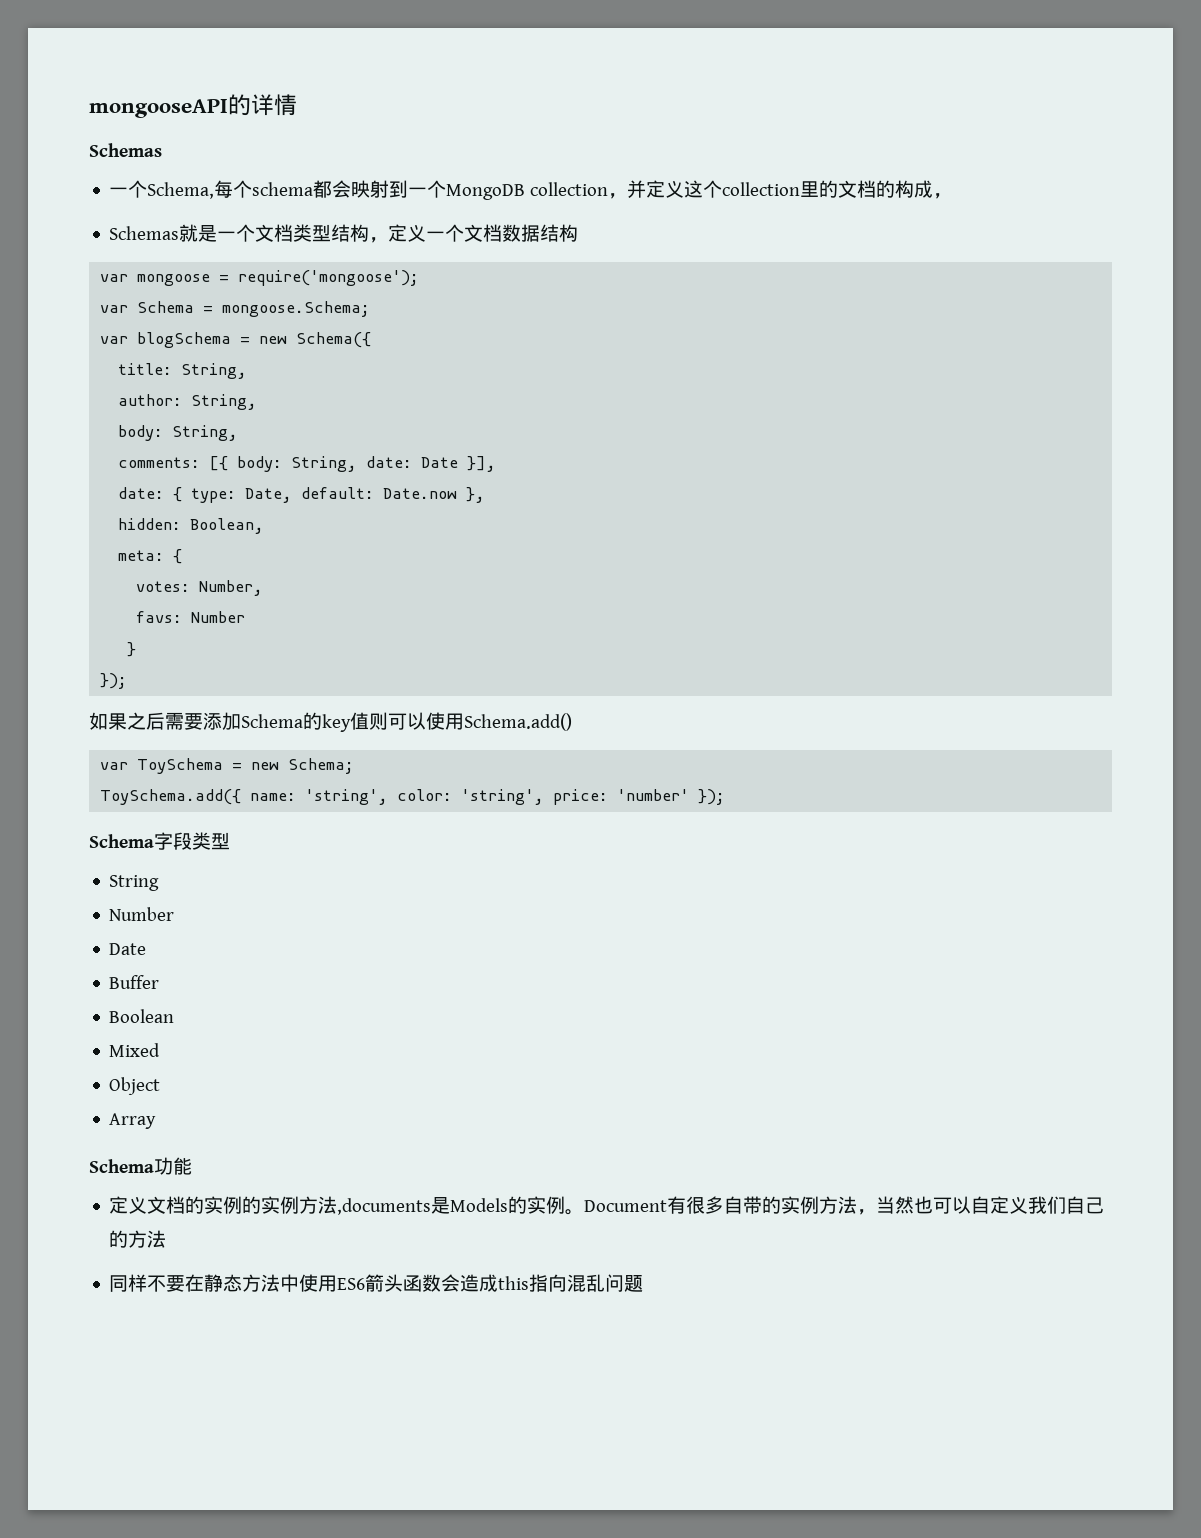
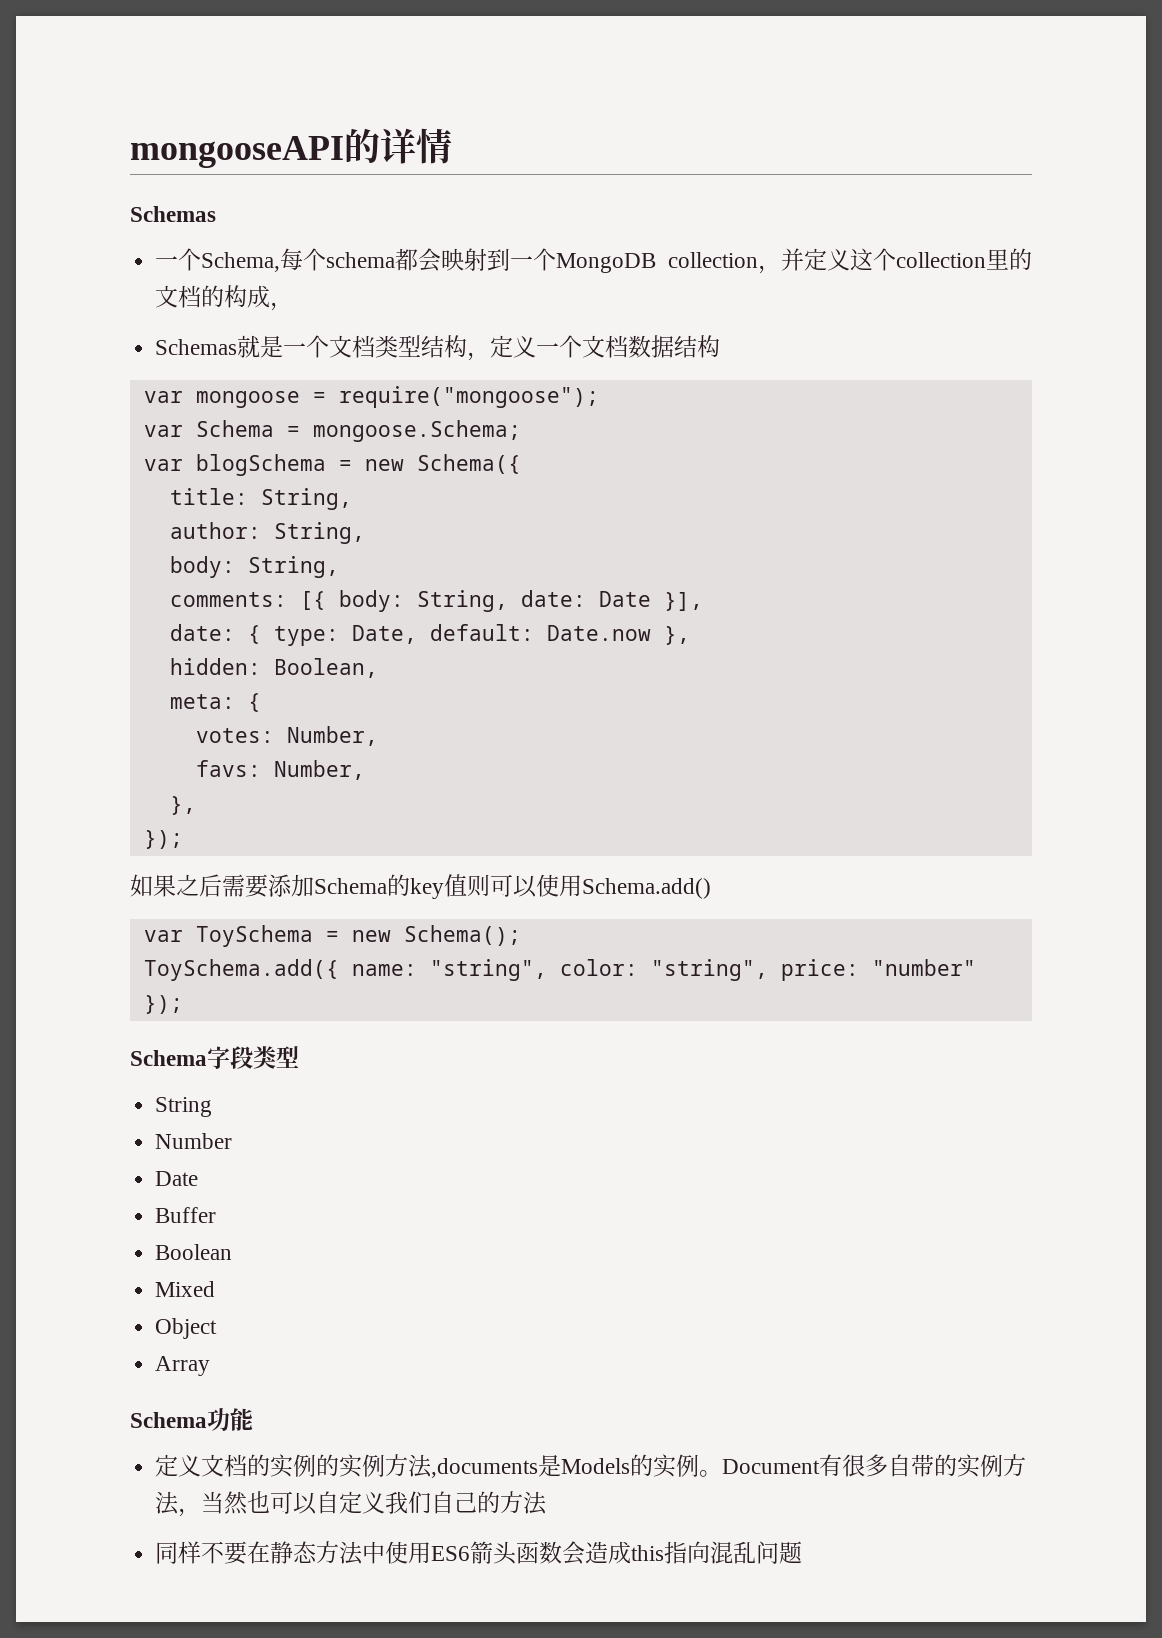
- var mongoose = require('mongoose');
+ var mongoose = require("mongoose");
- favs: Number
- }
+ favs: Number,
+ },
- var ToySchema = new Schema;
+ var ToySchema = new Schema();
- ToySchema.add({ name: 'string', color: 'string', price: 'number' });
+ ToySchema.add({ name: "string", color: "string", price: "number" });

